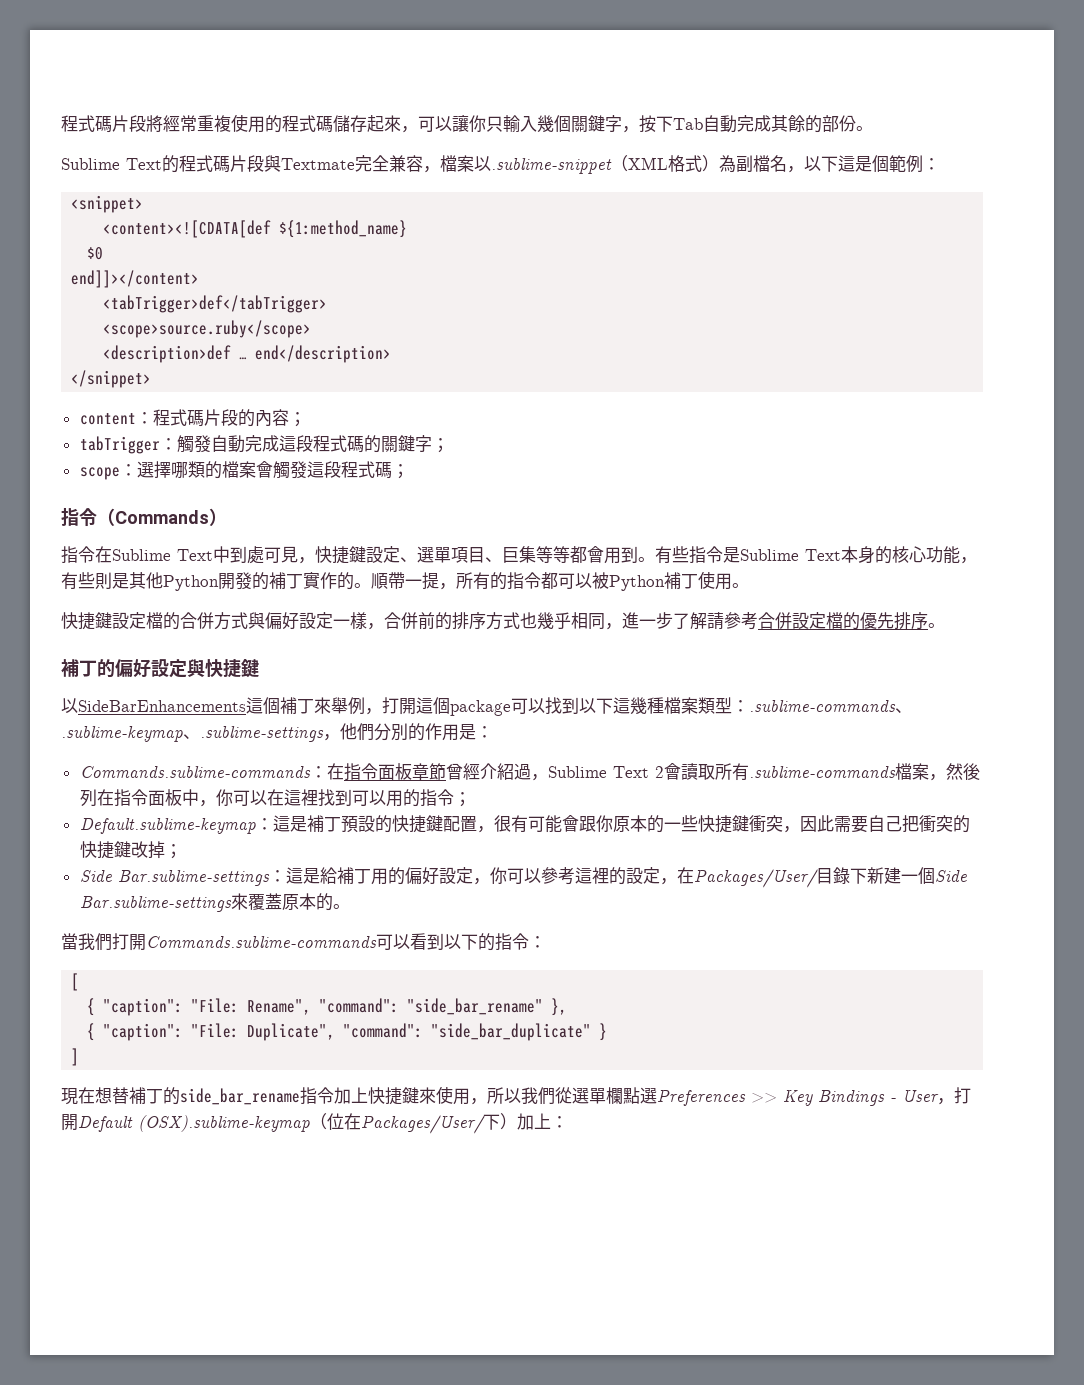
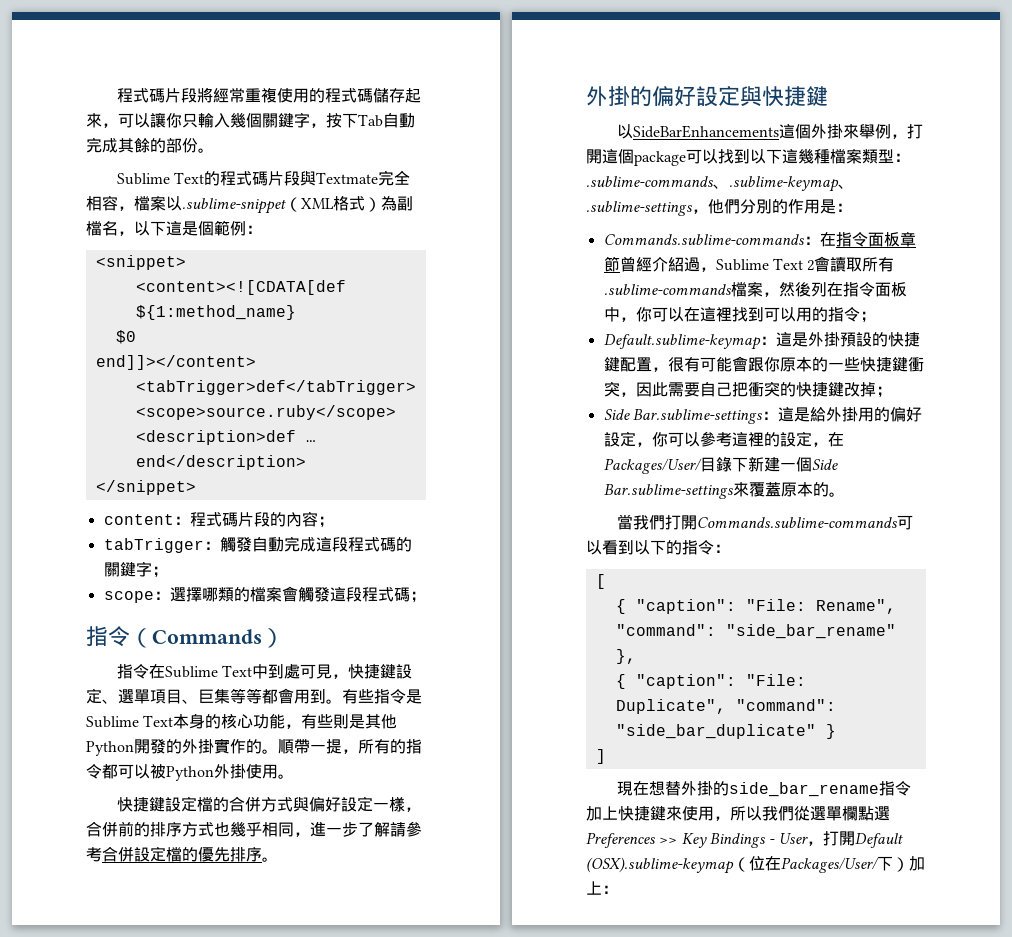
- Sublime Text的程式碼片段與Textmate完全兼容，檔案以.sublime-snippet（XML格式）為副檔名，以下這是個範例：
+ Sublime Text的程式碼片段與Textmate完全相容，檔案以.sublime-snippet（XML格式）為副檔名，以下這是個範例：
- 有些指令是Sublime Text本身的核心功能，有些則是其他Python開發的補丁實作的。
+ 有些指令是Sublime Text本身的核心功能，有些則是其他Python開發的外掛實作的。
- 順帶一提，所有的指令都可以被Python補丁使用。
+ 順帶一提，所有的指令都可以被Python外掛使用。
- 補丁的偏好設定與快捷鍵
+ 外掛的偏好設定與快捷鍵
- 以SideBarEnhancements這個補丁來舉例，打開這個package可以找到以下這幾種檔案類型：.sublime-commands、.sublime-keymap、.sublime-settings，他們分別的作用是：
+ 以SideBarEnhancements這個外掛來舉例，打開這個package可以找到以下這幾種檔案類型：.sublime-commands、.sublime-keymap、.sublime-settings，他們分別的作用是：
- Default.sublime-keymap：這是補丁預設的快捷鍵配置，很有可能會跟你原本的一些快捷鍵衝突，因此需要自己把衝突的快捷鍵改掉；
+ Default.sublime-keymap：這是外掛預設的快捷鍵配置，很有可能會跟你原本的一些快捷鍵衝突，因此需要自己把衝突的快捷鍵改掉；
- Side Bar.sublime-settings：這是給補丁用的偏好設定，你可以參考這裡的設定，在Packages/User/目錄下新建一個Side Bar.sublime-settings來覆蓋原本的。
+ Side Bar.sublime-settings：這是給外掛用的偏好設定，你可以參考這裡的設定，在Packages/User/目錄下新建一個Side Bar.sublime-settings來覆蓋原本的。
- 現在想替補丁的side_bar_rename指令加上快捷鍵來使用，所以我們從選單欄點選Preferences >> Key Bindings - User，打開Default (OSX).sublime-keymap（位在Packages/User/下）加上：
+ 現在想替外掛的side_bar_rename指令加上快捷鍵來使用，所以我們從選單欄點選Preferences >> Key Bindings - User，打開Default (OSX).sublime-keymap（位在Packages/User/下）加上：

